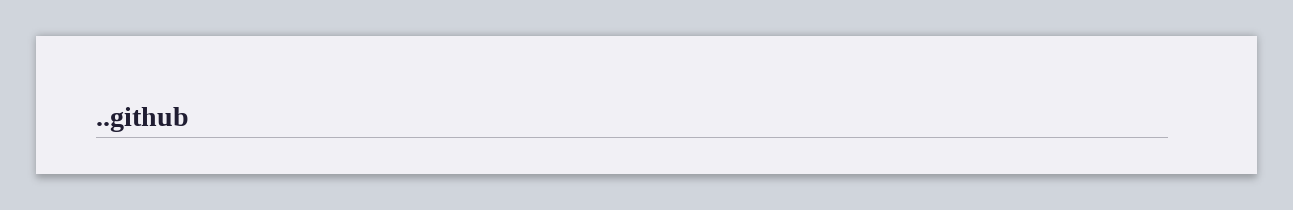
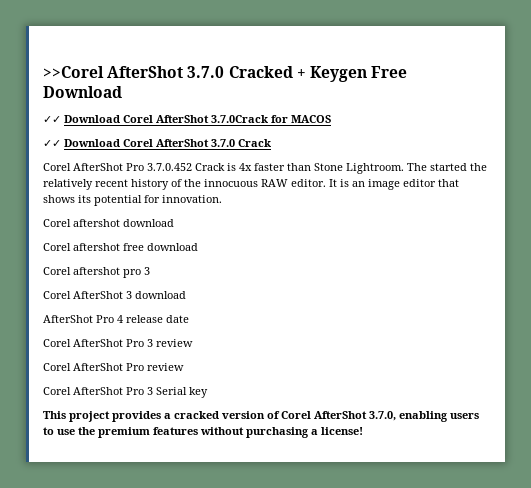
- ..github
+ >>Corel AfterShot 3.7.0 Cracked + Keygen Free Download
+ ✓✓ Download Corel AfterShot 3.7.0Crack for MACOS
+ ✓✓ Download Corel AfterShot 3.7.0 Crack
+ Corel AfterShot Pro 3.7.0.452 Crack is 4x faster than Stone Lightroom. The started the relatively recent history of the innocuous RAW editor. It is an image editor that shows its potential for innovation.
+ Corel aftershot download
+ Corel aftershot free download
+ Corel aftershot pro 3
+ Corel AfterShot 3 download
+ AfterShot Pro 4 release date
+ Corel AfterShot Pro 3 review
+ Corel AfterShot Pro review
+ Corel AfterShot Pro 3 Serial key
+ This project provides a cracked version of Corel AfterShot 3.7.0, enabling users to use the premium features without purchasing a license!

